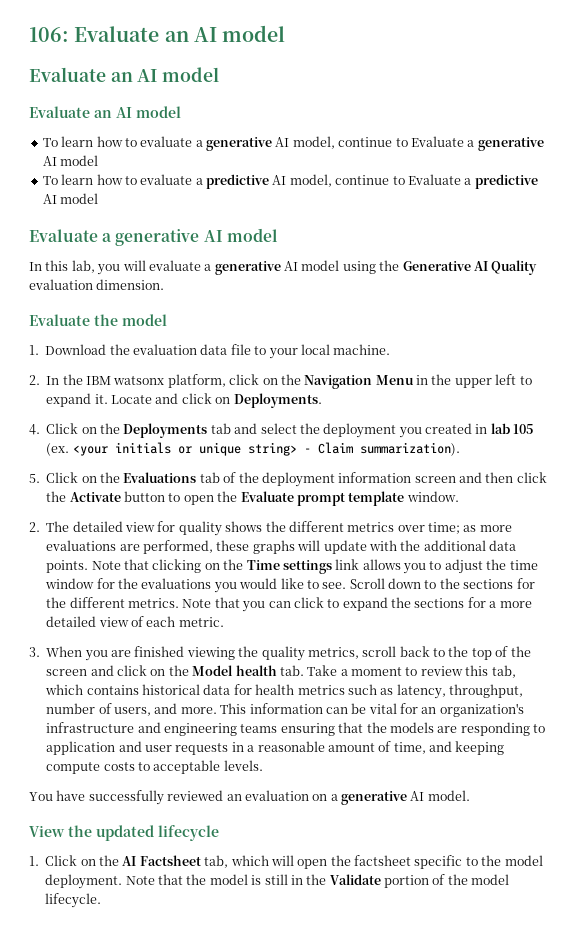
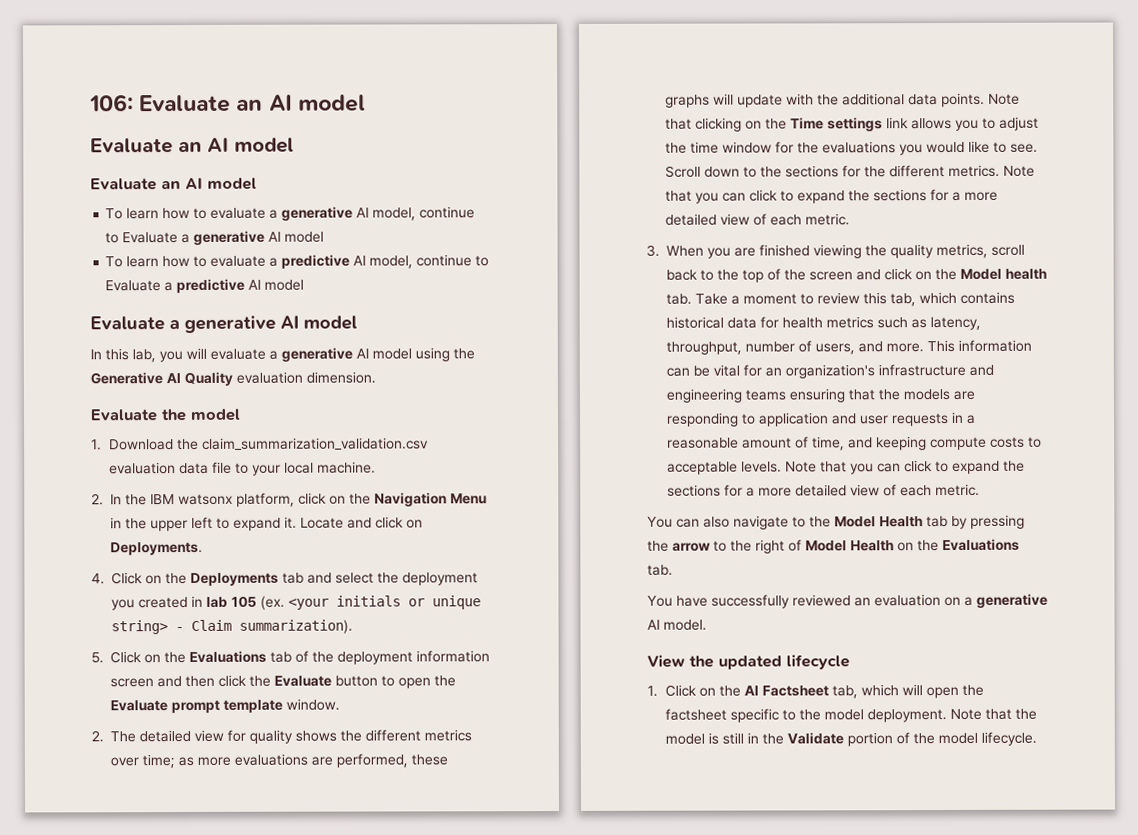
- 1. Download the evaluation data file to your local machine.
+ 1. Download the claim_summarization_validation.csv evaluation data file to your local machine.
- 5. Click on the Evaluations tab of the deployment information screen and then click the Activate button to open the Evaluate prompt template window.
+ 5. Click on the Evaluations tab of the deployment information screen and then click the Evaluate button to open the Evaluate prompt template window.
- This information can be vital for an organization's infrastructure and engineering teams ensuring that the models are responding to application and user requests in a reasonable amount of time, and keeping compute costs to acceptable levels.
+ This information can be vital for an organization's infrastructure and engineering teams ensuring that the models are responding to application and user requests in a reasonable amount of time, and keeping compute costs to acceptable levels. Note that you can click to expand the sections for a more detailed view of each metric.
+ You can also navigate to the Model Health tab by pressing the arrow to the right of Model Health on the Evaluations tab.

